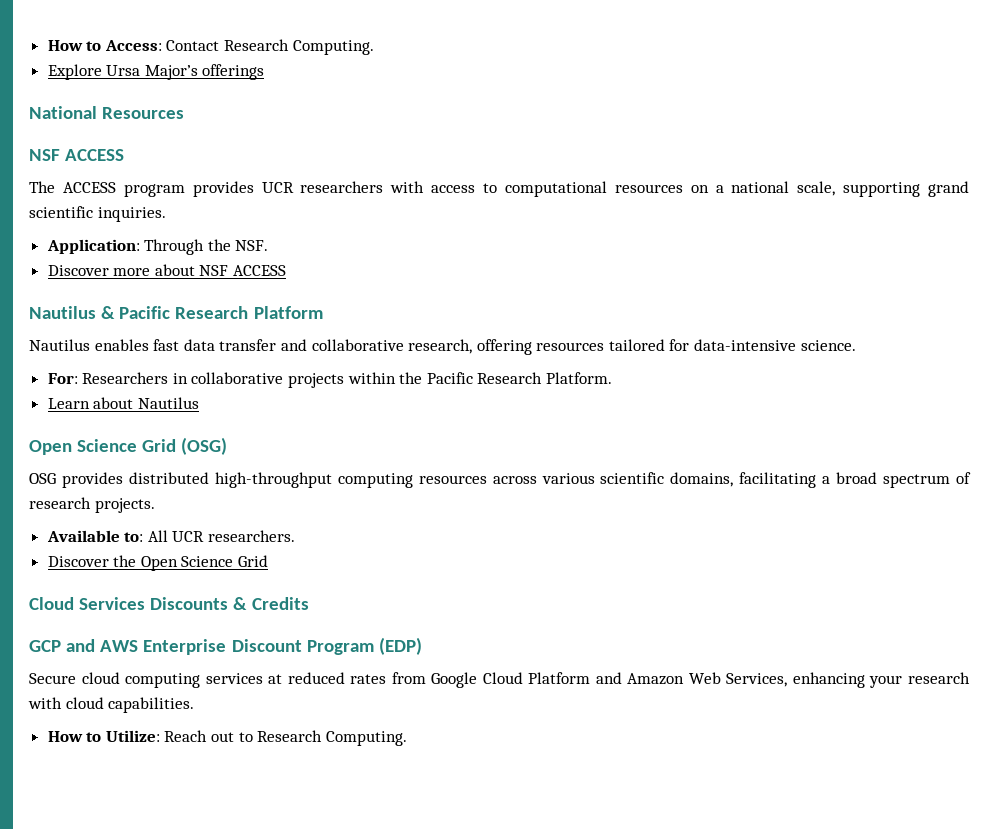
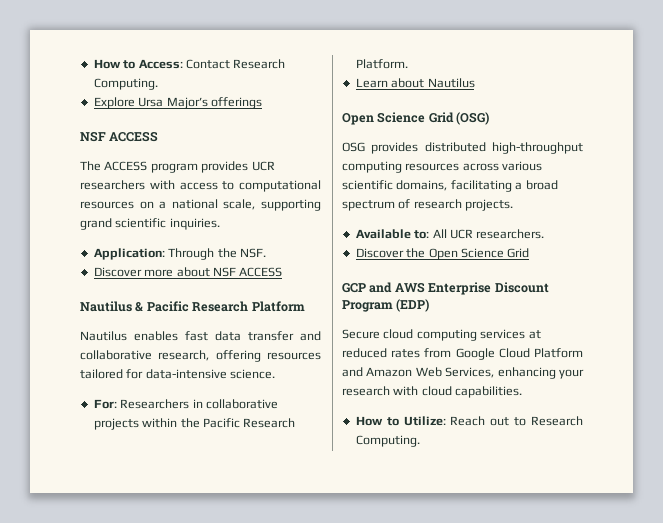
- National Resources
- Cloud Services Discounts & Credits

